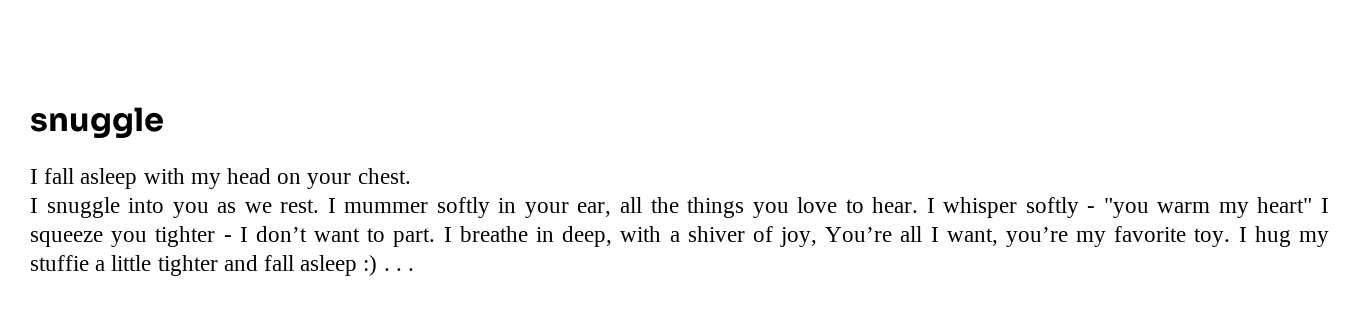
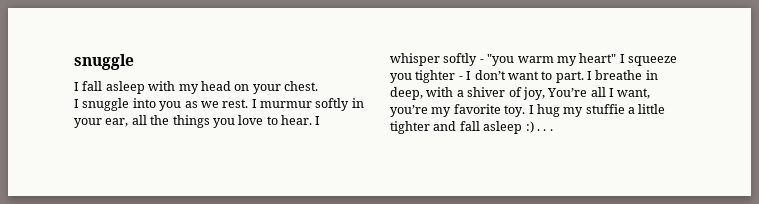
- I mummer softly in your ear, all the things you love to hear.
+ I murmur softly in your ear, all the things you love to hear.

